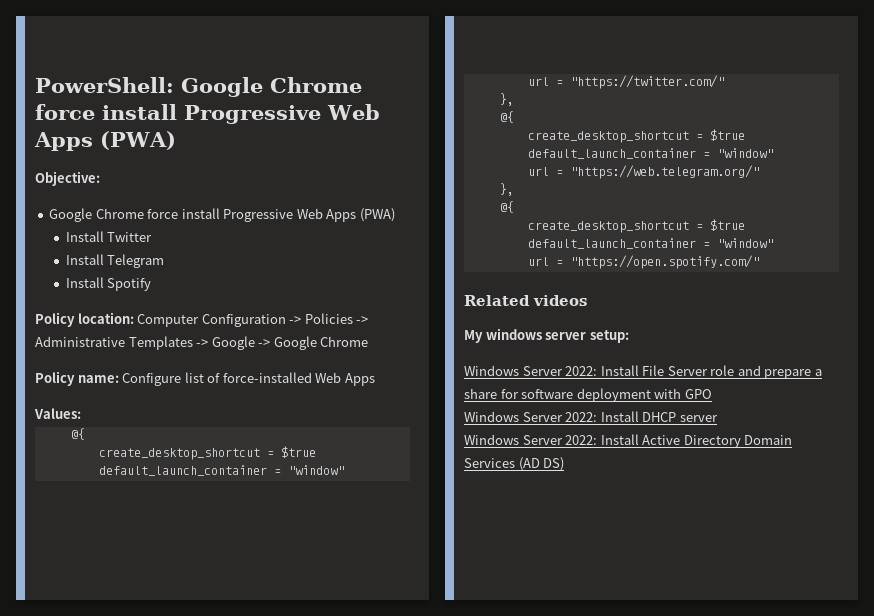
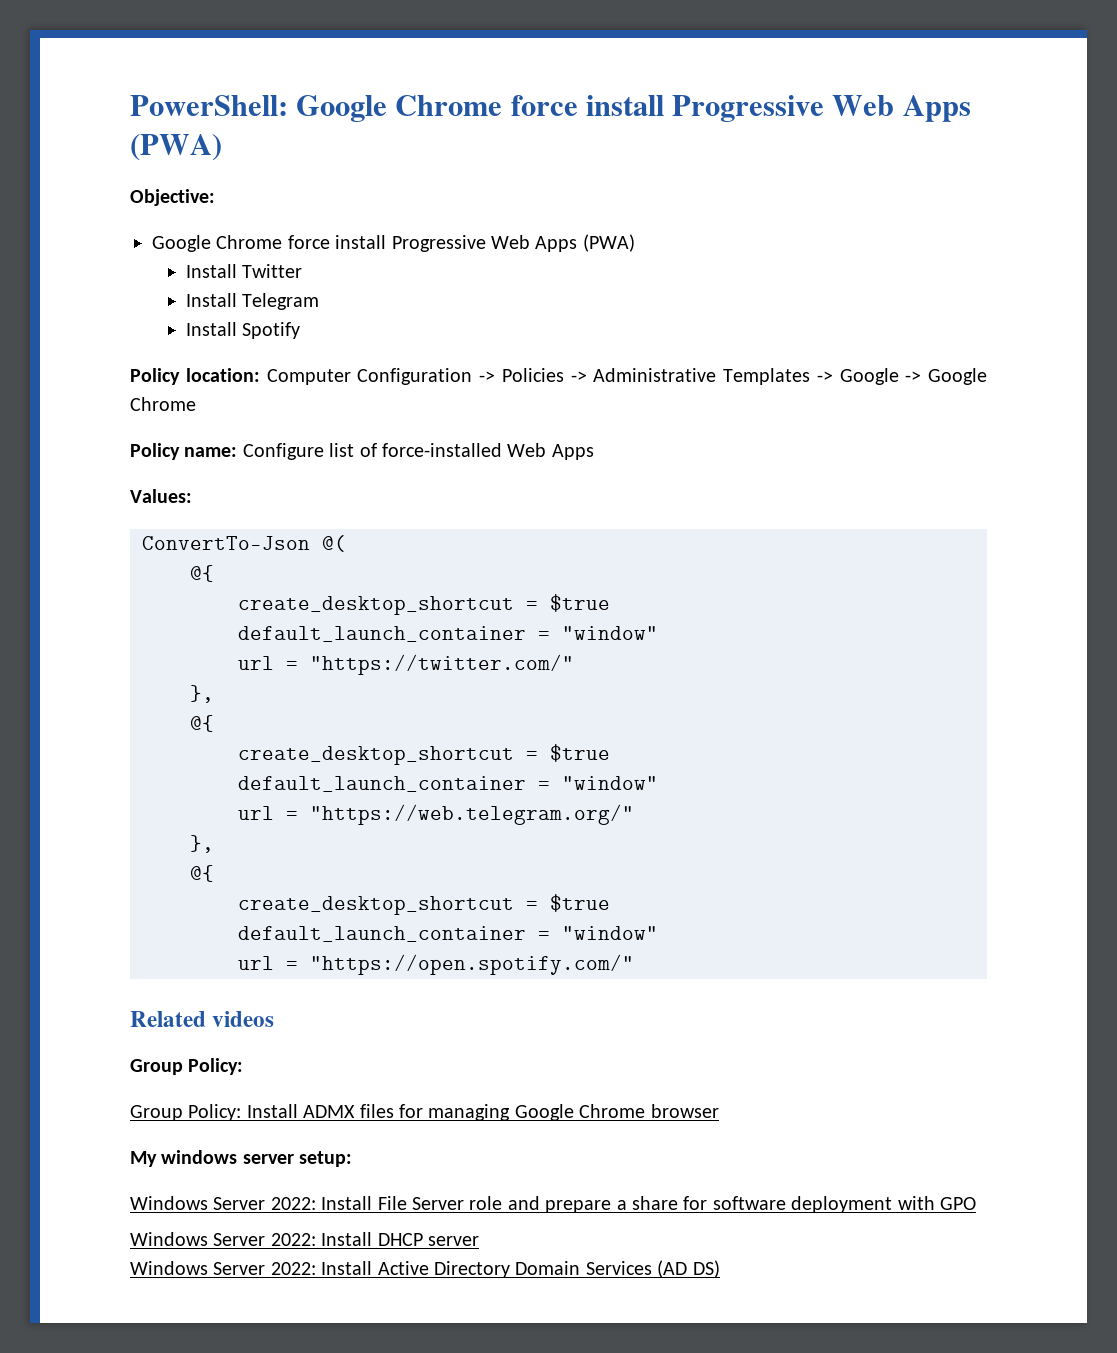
+ ConvertTo-Json @(
  Related videos
+ Group Policy:
+ Group Policy: Install ADMX files for managing Google Chrome browser

